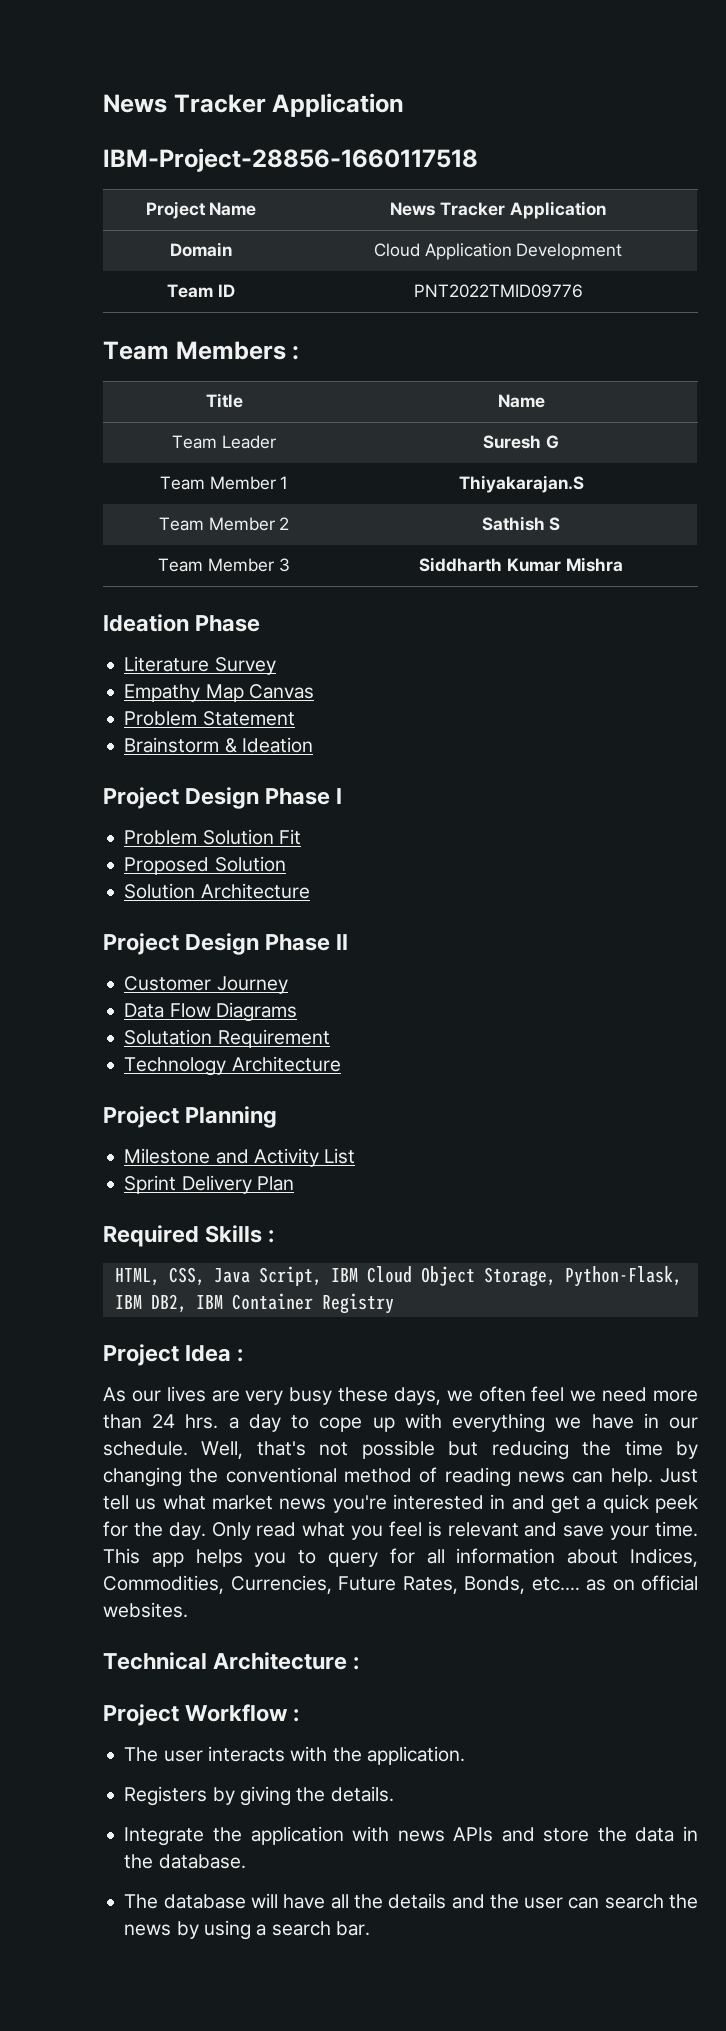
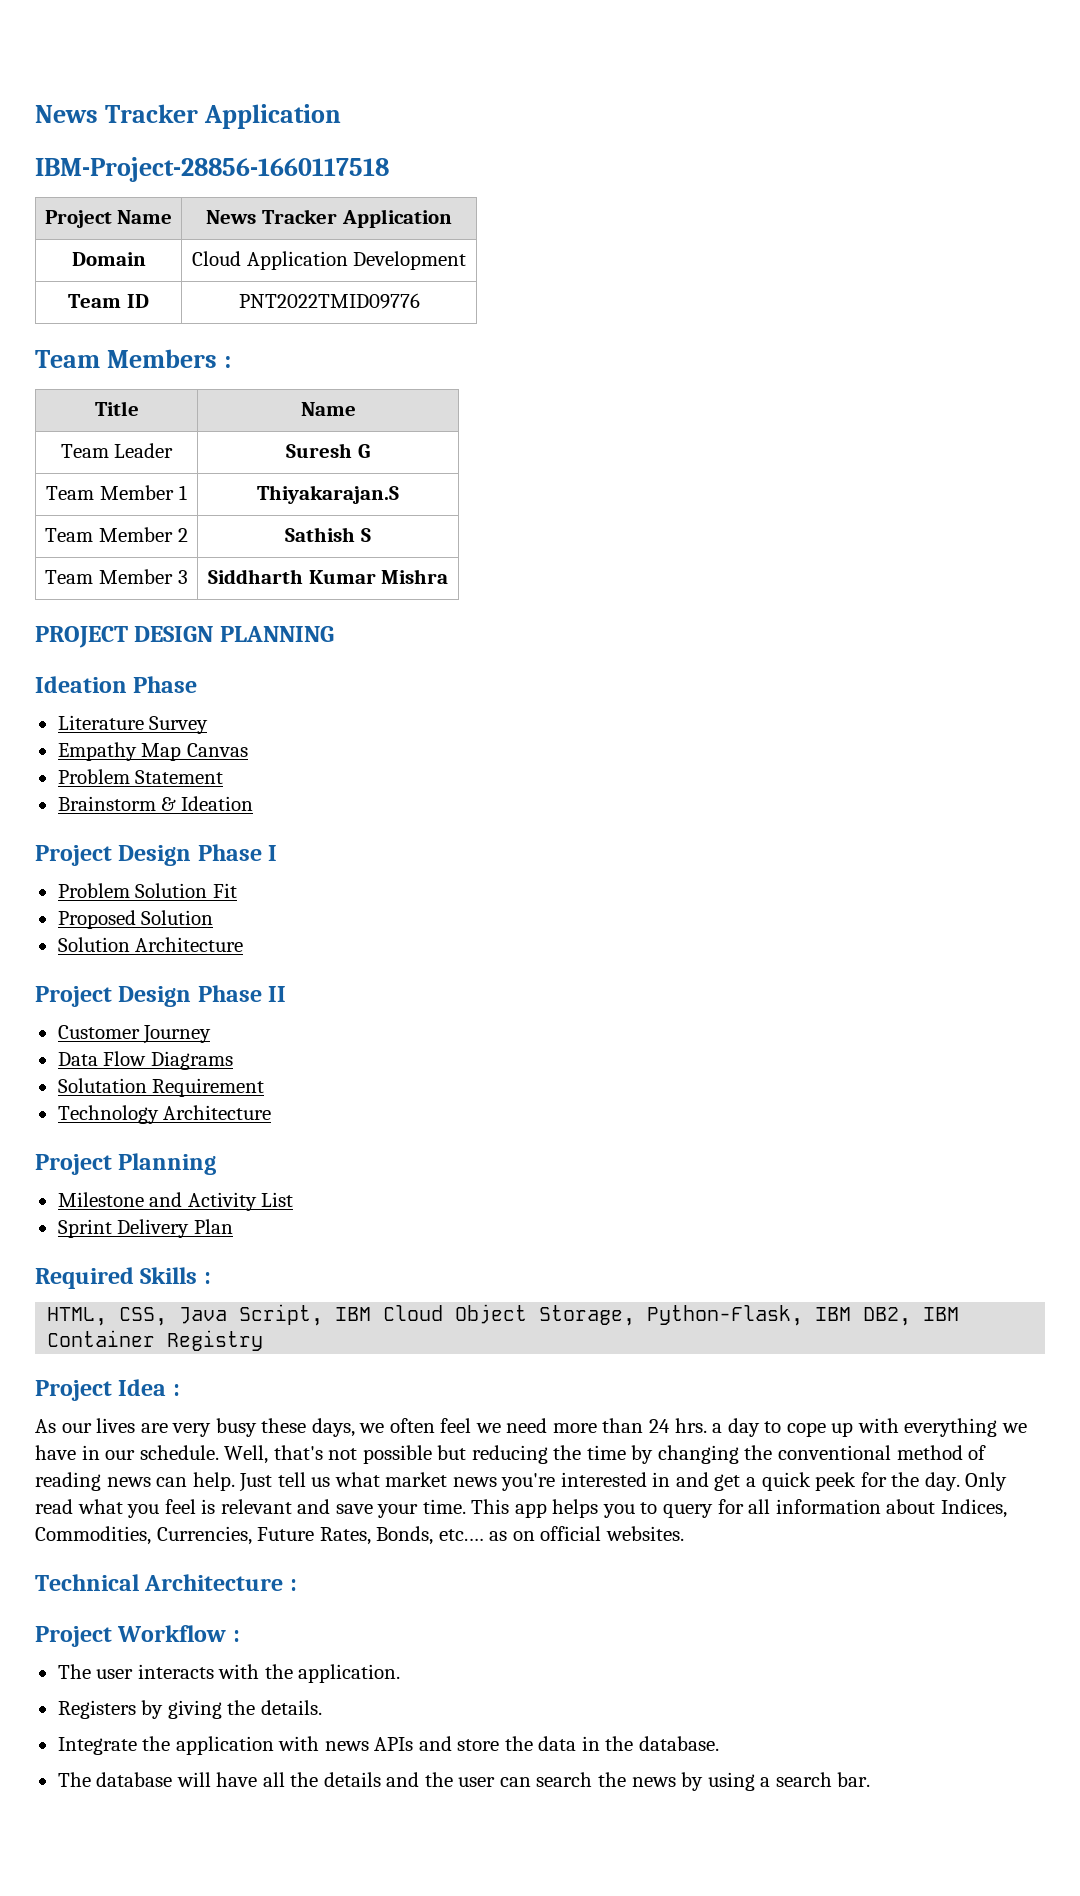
+ PROJECT DESIGN PLANNING

